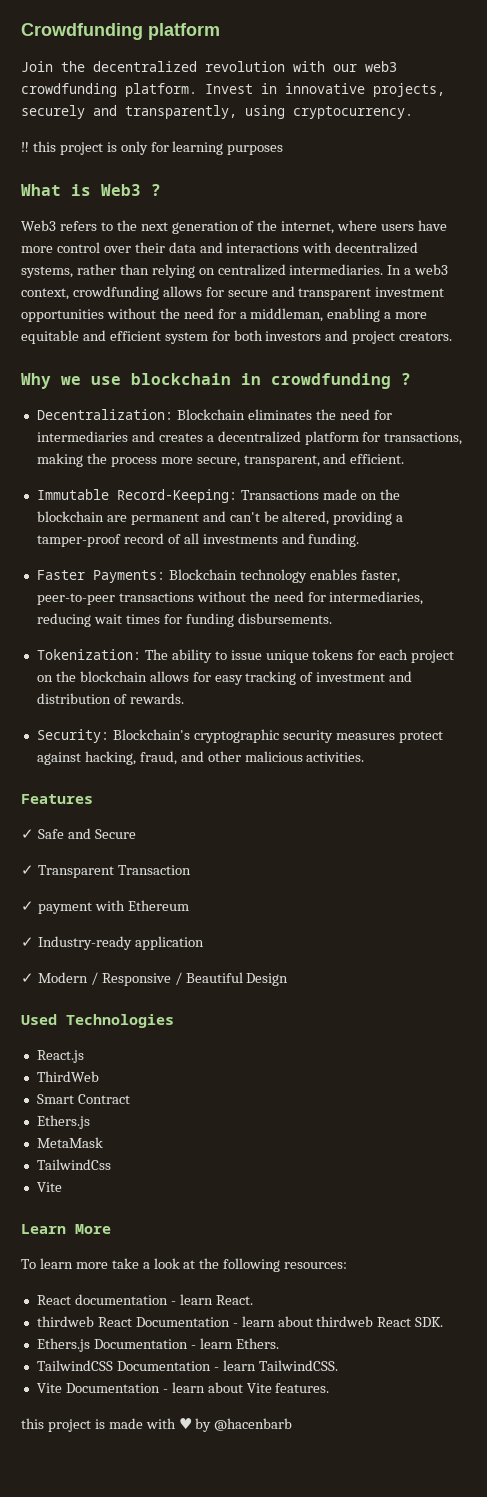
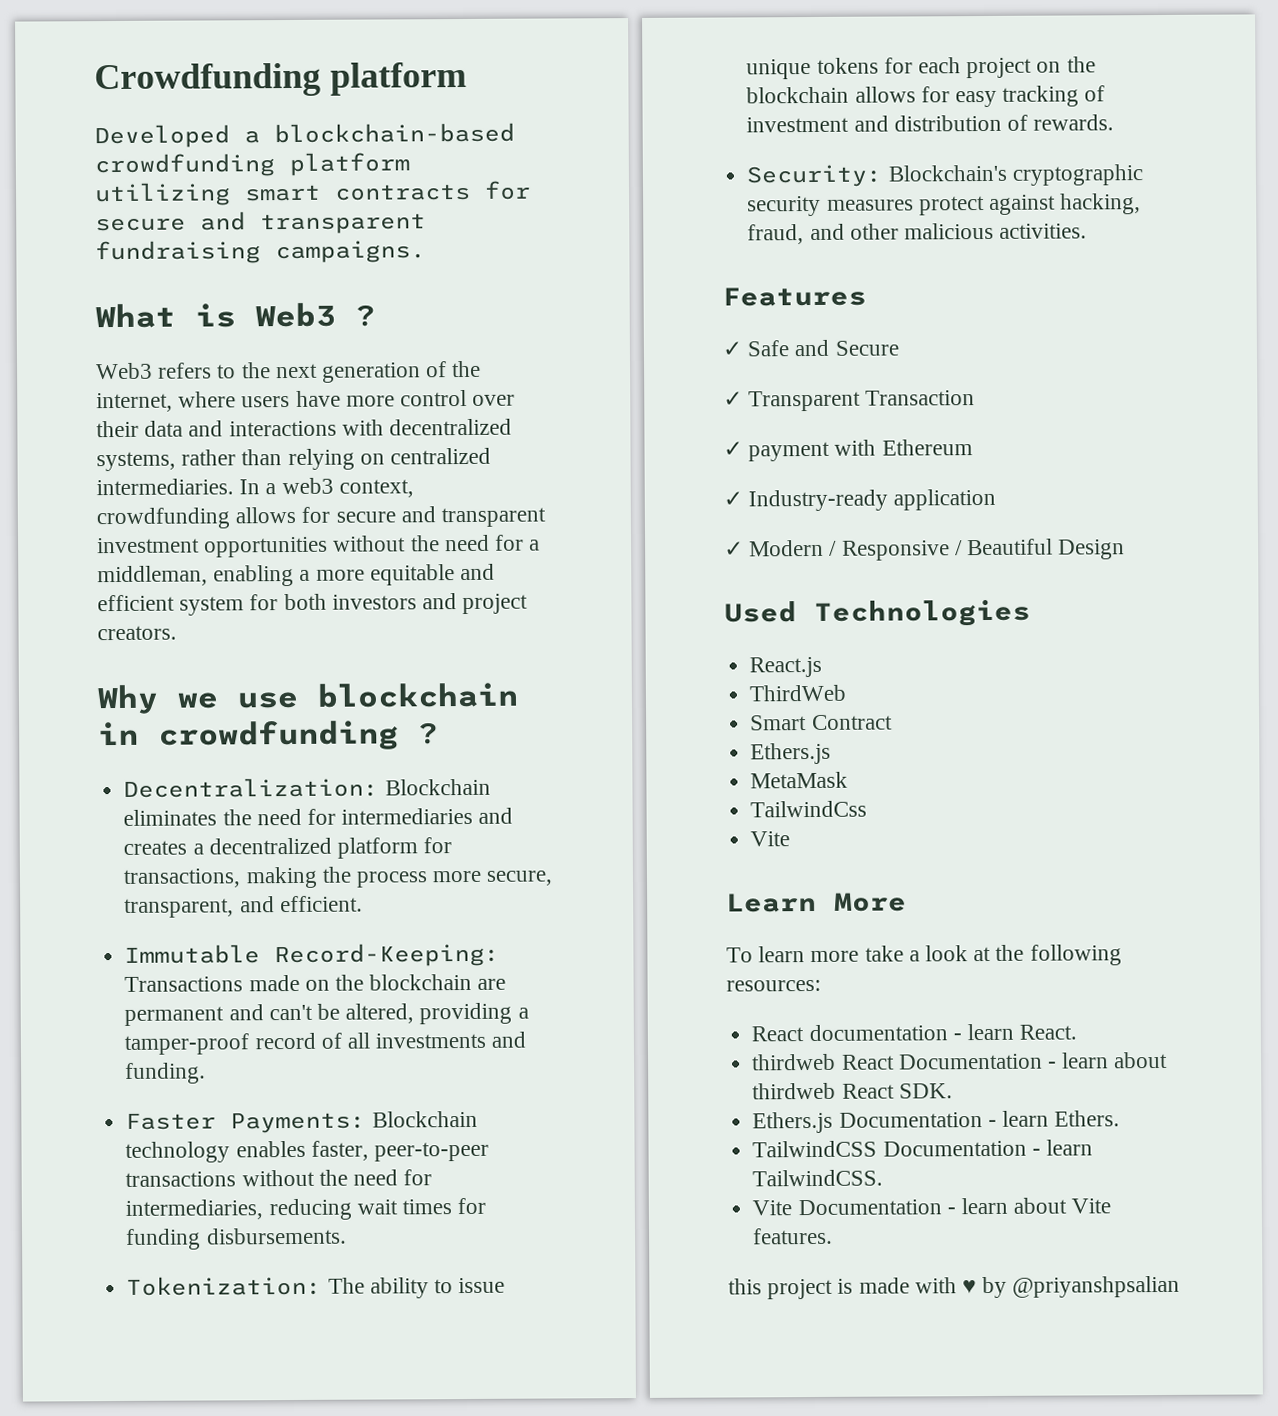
- Join the decentralized revolution with our web3 crowdfunding platform. Invest in innovative projects, securely and transparently, using cryptocurrency.
- ‼ this project is only for learning purposes
+ Developed a blockchain-based crowdfunding platform utilizing smart contracts for secure and transparent fundraising campaigns.
- this project is made with ♥ by @hacenbarb
+ this project is made with ♥ by @priyanshpsalian

